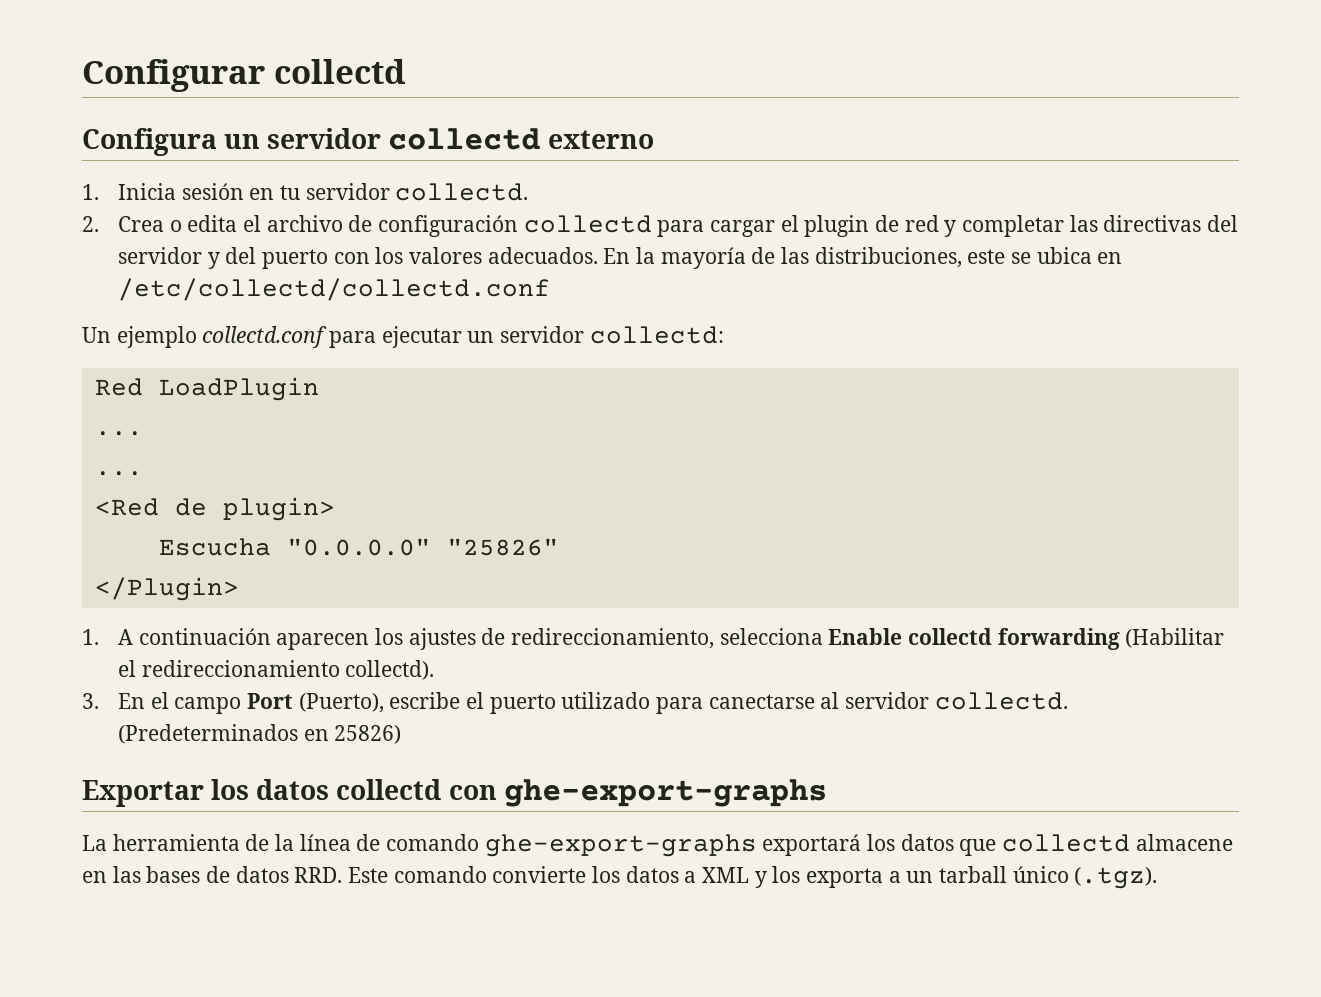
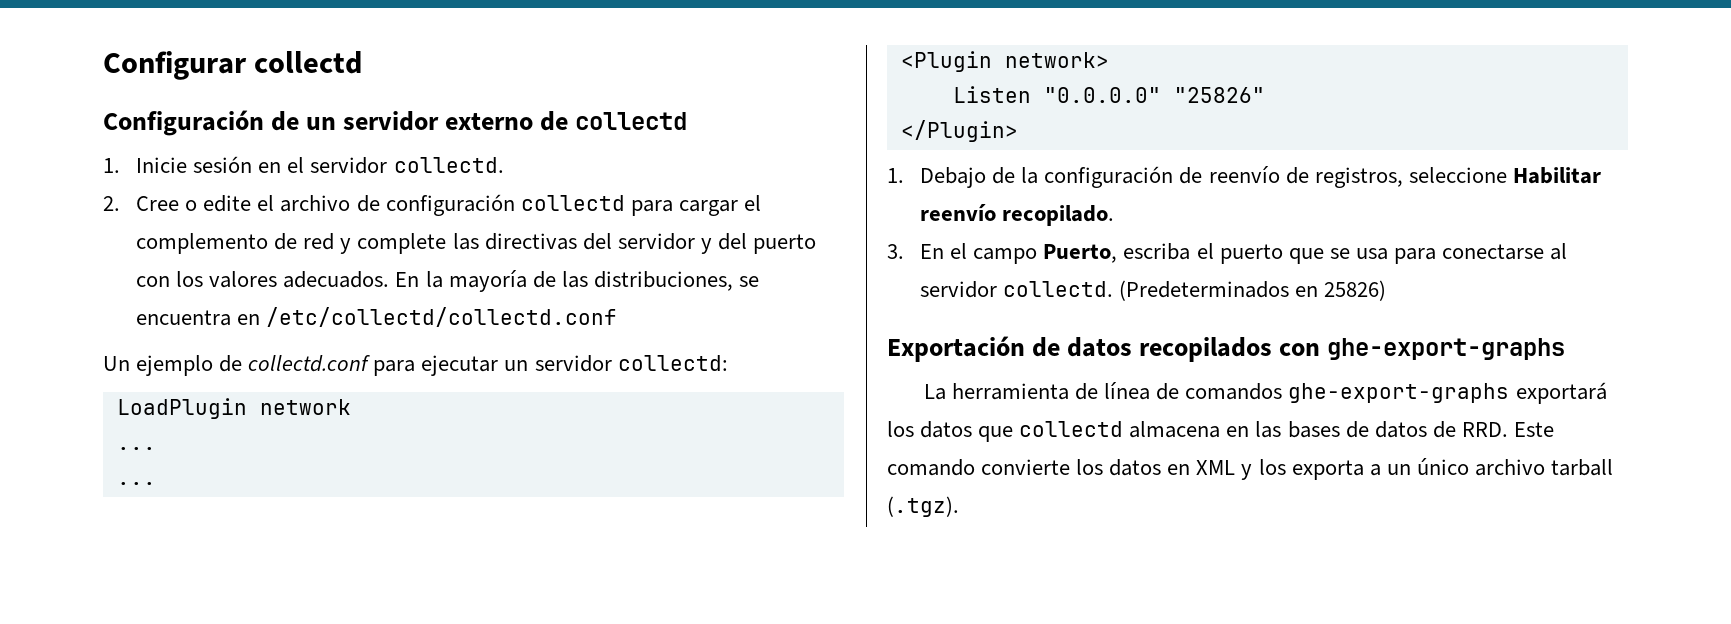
- Configura un servidor collectd externo
- 1. Inicia sesión en tu servidor collectd.
+ Configuración de un servidor externo de collectd
+ 1. Inicie sesión en el servidor collectd.
- 2. Crea o edita el archivo de configuración collectd para cargar el plugin de red y completar las directivas del servidor y del puerto con los valores adecuados.
+ 2. Cree o edite el archivo de configuración collectd para cargar el complemento de red y complete las directivas del servidor y del puerto con los valores adecuados.
- En la mayoría de las distribuciones, este se ubica en /etc/collectd/collectd.conf
+ En la mayoría de las distribuciones, se encuentra en /etc/collectd/collectd.conf
- Un ejemplo collectd.conf para ejecutar un servidor collectd:
+ Un ejemplo de collectd.conf para ejecutar un servidor collectd:
- Red LoadPlugin
+ LoadPlugin network
- <Red de plugin>
- Escucha "0.0.0.0" "25826"
+ <Plugin network>
+ Listen "0.0.0.0" "25826"
- 1. A continuación aparecen los ajustes de redireccionamiento, selecciona Enable collectd forwarding (Habilitar el redireccionamiento collectd).
- 3. En el campo Port (Puerto), escribe el puerto utilizado para canectarse al servidor collectd.
+ 1. Debajo de la configuración de reenvío de registros, seleccione Habilitar reenvío recopilado.
+ 3. En el campo Puerto, escriba el puerto que se usa para conectarse al servidor collectd.
- Exportar los datos collectd con ghe-export-graphs
+ Exportación de datos recopilados con ghe-export-graphs
- La herramienta de la línea de comando ghe-export-graphs exportará los datos que collectd almacene en las bases de datos RRD. Este comando convierte los datos a XML y los exporta a un tarball único (.tgz).
+ La herramienta de línea de comandos ghe-export-graphs exportará los datos que collectd almacena en las bases de datos de RRD. Este comando convierte los datos en XML y los exporta a un único archivo tarball (.tgz).

